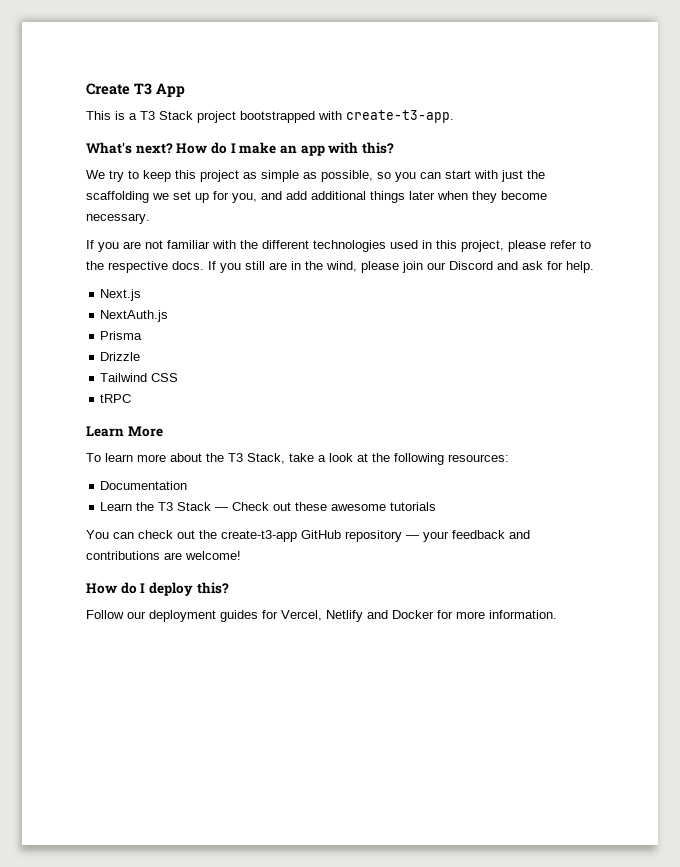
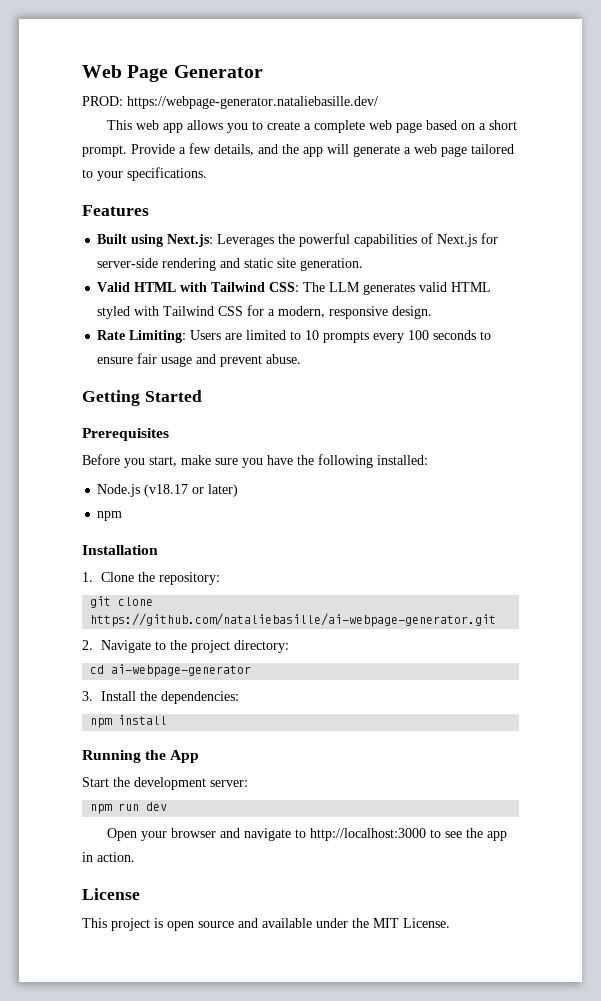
- Create T3 App
- This is a T3 Stack project bootstrapped with create-t3-app.
- What's next? How do I make an app with this?
- We try to keep this project as simple as possible, so you can start with just the scaffolding we set up for you, and add additional things later when they become necessary.
- If you are not familiar with the different technologies used in this project, please refer to the respective docs. If you still are in the wind, please join our Discord and ask for help.
- Next.js
- NextAuth.js
- Prisma
- Drizzle
- Tailwind CSS
- tRPC
- Learn More
- To learn more about the T3 Stack, take a look at the following resources:
- Documentation
- Learn the T3 Stack — Check out these awesome tutorials
- You can check out the create-t3-app GitHub repository — your feedback and contributions are welcome!
- How do I deploy this?
- Follow our deployment guides for Vercel, Netlify and Docker for more information.
+ Web Page Generator
+ PROD: https://webpage-generator.nataliebasille.dev/
+ This web app allows you to create a complete web page based on a short prompt. Provide a few details, and the app will generate a web page tailored to your specifications.
+ Features
+ Built using Next.js: Leverages the powerful capabilities of Next.js for server-side rendering and static site generation.
+ Valid HTML with Tailwind CSS: The LLM generates valid HTML styled with Tailwind CSS for a modern, responsive design.
+ Rate Limiting: Users are limited to 10 prompts every 100 seconds to ensure fair usage and prevent abuse.
+ Getting Started
+ Prerequisites
+ Before you start, make sure you have the following installed:
+ Node.js (v18.17 or later)
+ npm
+ Installation
+ 1. Clone the repository:
+ git clone https://github.com/nataliebasille/ai-webpage-generator.git
+ 2. Navigate to the project directory:
+ cd ai-webpage-generator
+ 3. Install the dependencies:
+ npm install
+ Running the App
+ Start the development server:
+ npm run dev
+ Open your browser and navigate to http://localhost:3000 to see the app in action.
+ License
+ This project is open source and available under the MIT License.

